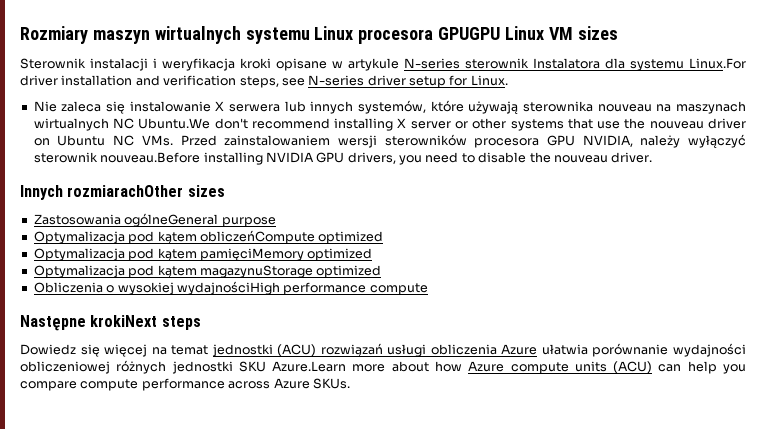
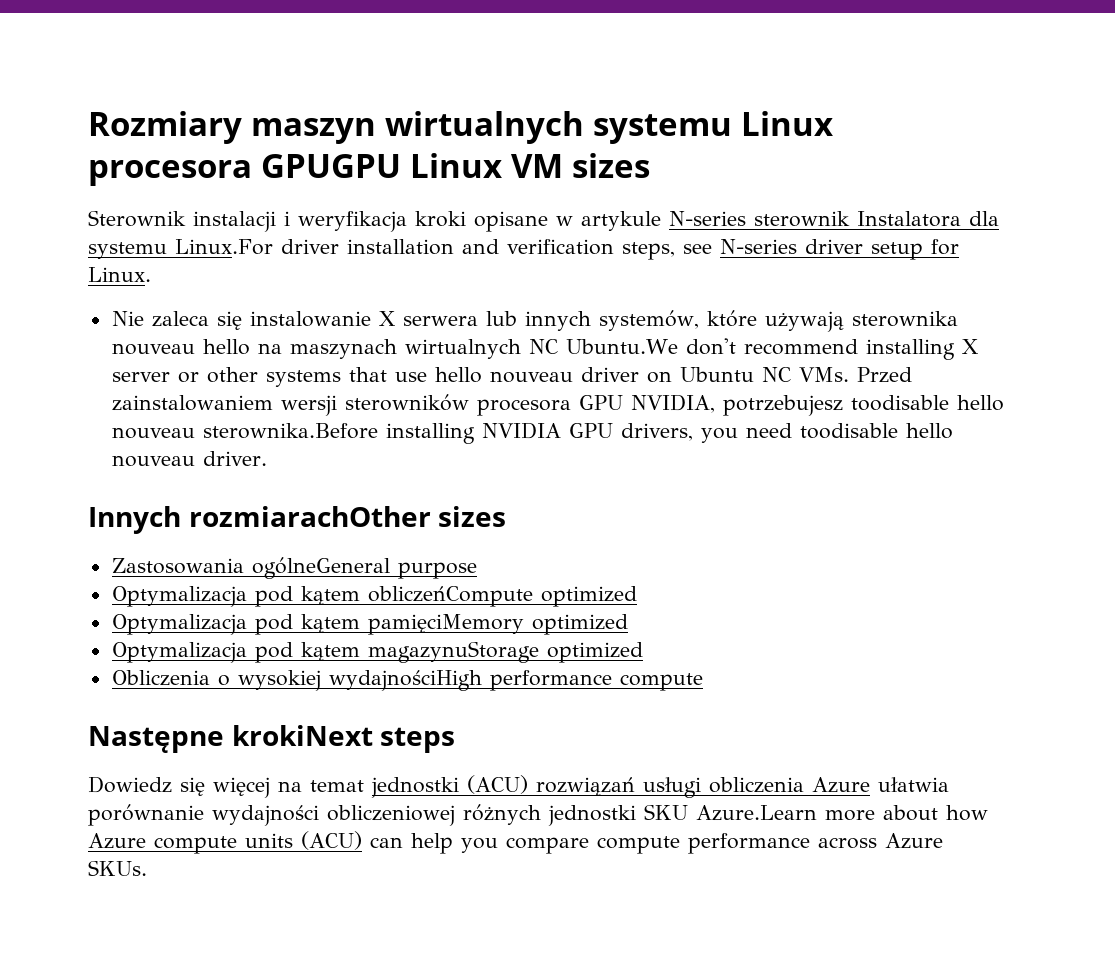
- Nie zaleca się instalowanie X serwera lub innych systemów, które używają sterownika nouveau na maszynach wirtualnych NC Ubuntu.We don't recommend installing X server or other systems that use the nouveau driver on Ubuntu NC VMs. Przed zainstalowaniem wersji sterowników procesora GPU NVIDIA, należy wyłączyć sterownik nouveau.Before installing NVIDIA GPU drivers, you need to disable the nouveau driver.
+ Nie zaleca się instalowanie X serwera lub innych systemów, które używają sterownika nouveau hello na maszynach wirtualnych NC Ubuntu.We don't recommend installing X server or other systems that use hello nouveau driver on Ubuntu NC VMs. Przed zainstalowaniem wersji sterowników procesora GPU NVIDIA, potrzebujesz toodisable hello nouveau sterownika.Before installing NVIDIA GPU drivers, you need toodisable hello nouveau driver.

